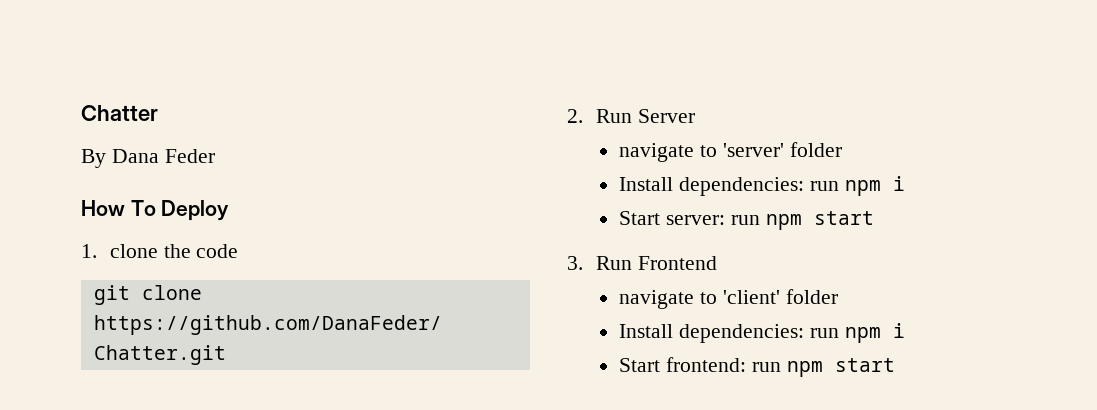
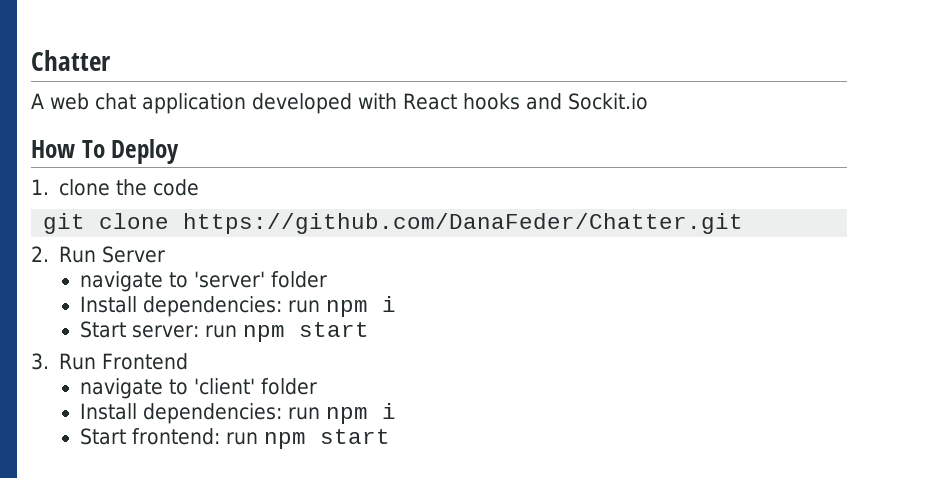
- By Dana Feder
+ A web chat application developed with React hooks and Sockit.io

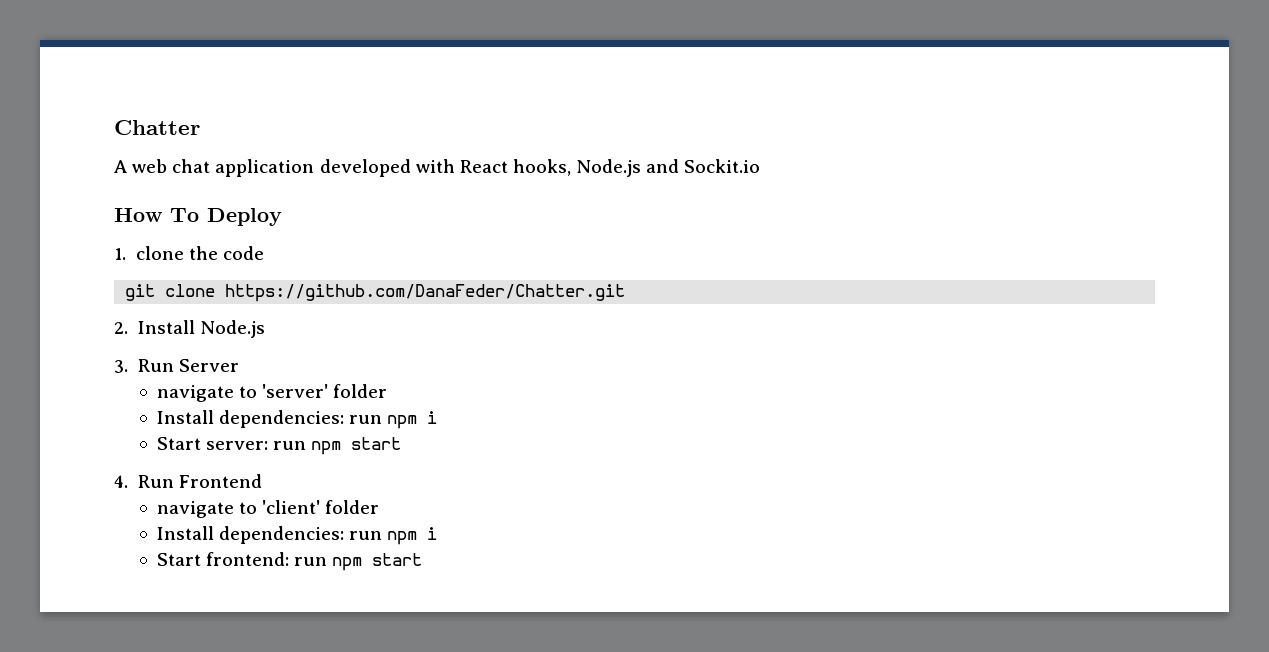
- A web chat application developed with React hooks and Sockit.io
+ A web chat application developed with React hooks, Node.js and Sockit.io
- 2. Run Server
+ 2. Install Node.js
+ 3. Run Server
- 3. Run Frontend
+ 4. Run Frontend

